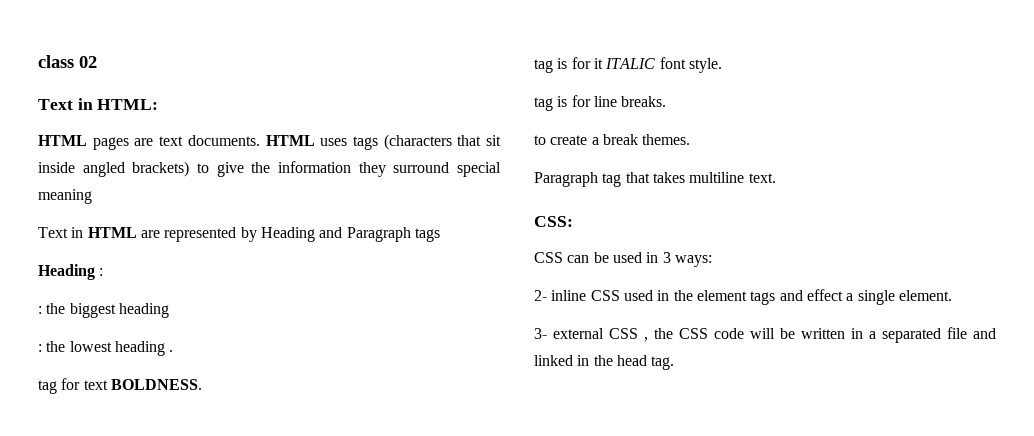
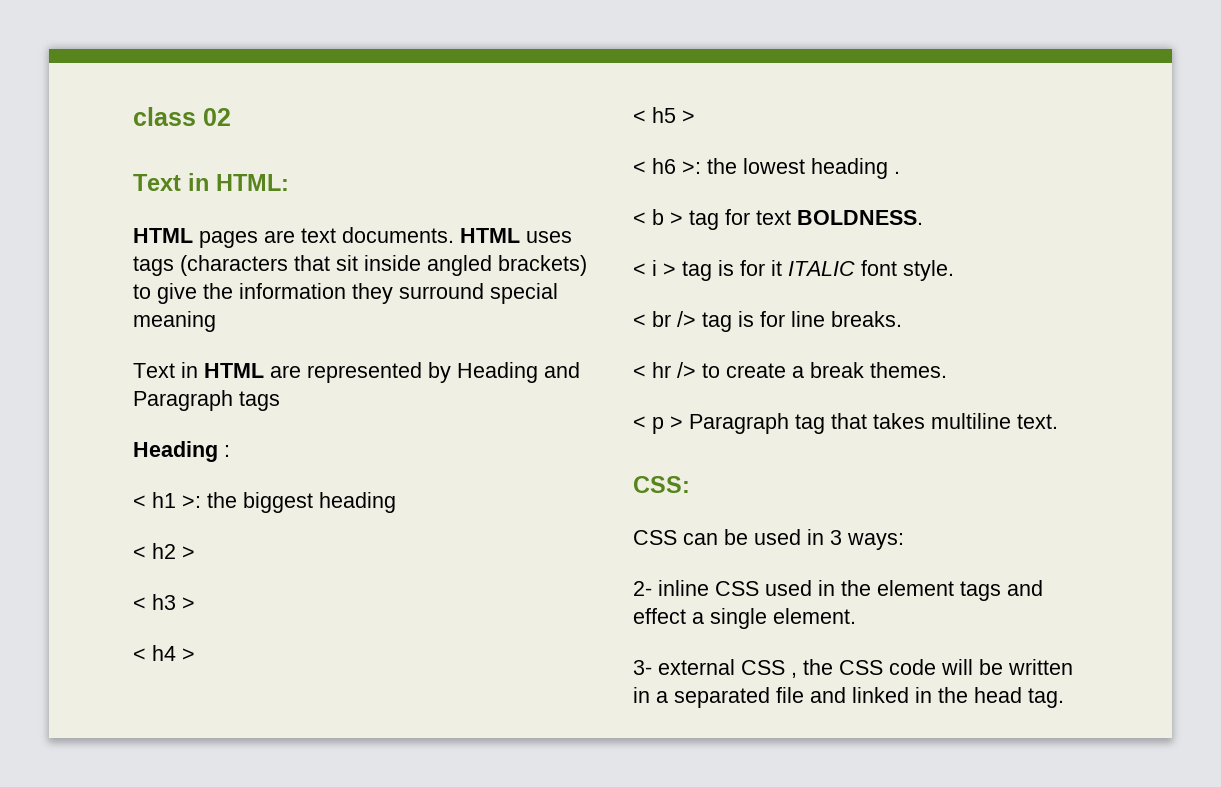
- : the biggest heading
+ < h1 >: the biggest heading
- : the lowest heading .
+ < h2 >
+ < h3 >
+ < h4 >
+ < h5 >
+ < h6 >: the lowest heading .
- tag for text BOLDNESS.
+ < b > tag for text BOLDNESS.
- tag is for it ITALIC font style.
+ < i > tag is for it ITALIC font style.
- tag is for line breaks.
+ < br /> tag is for line breaks.
- to create a break themes.
+ < hr /> to create a break themes.
- Paragraph tag that takes multiline text.
+ < p > Paragraph tag that takes multiline text.

